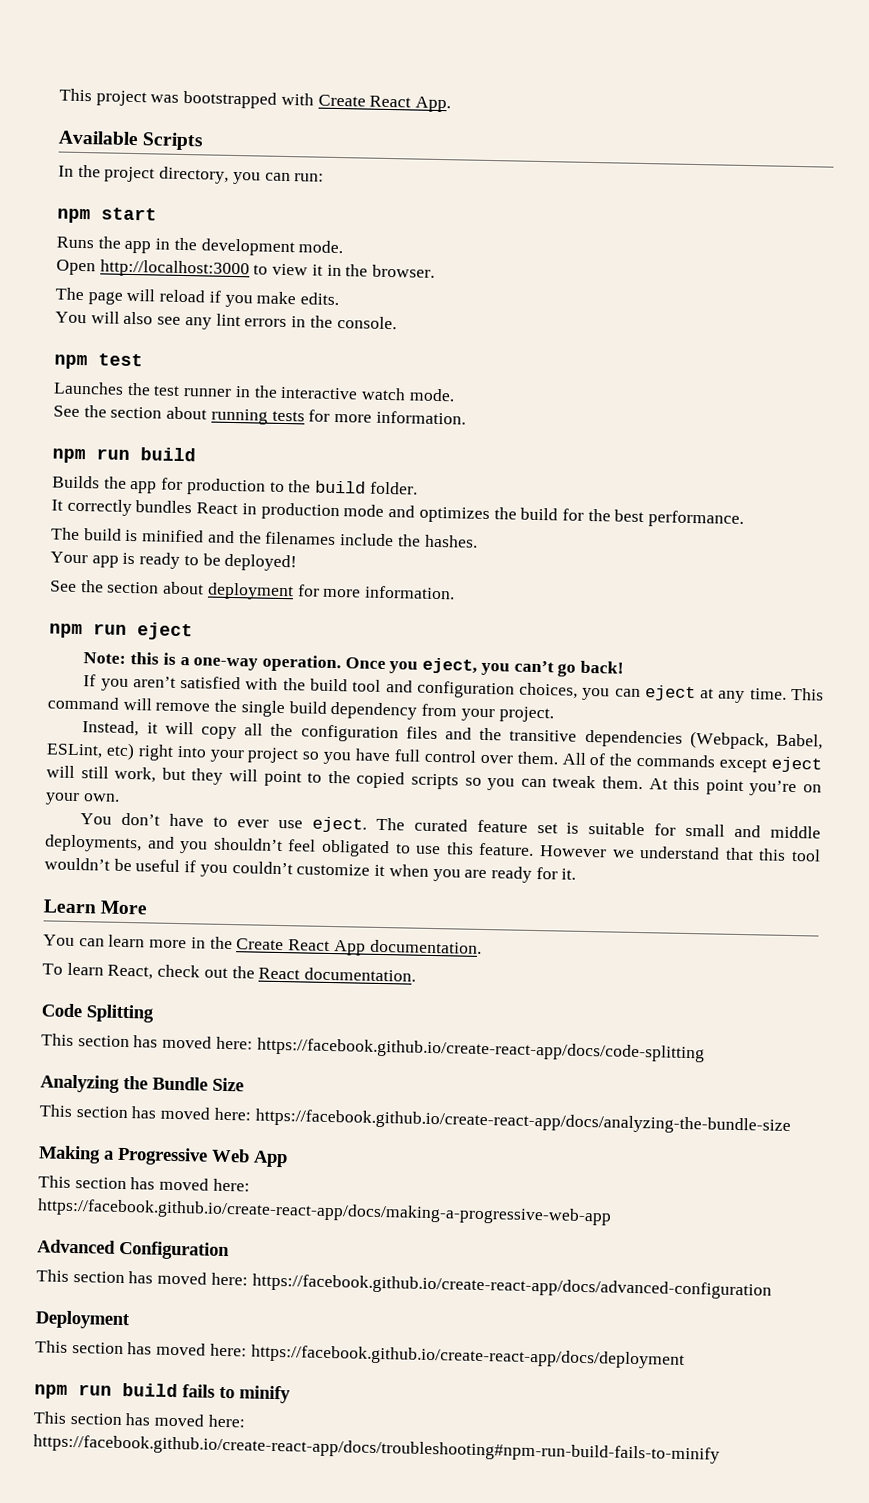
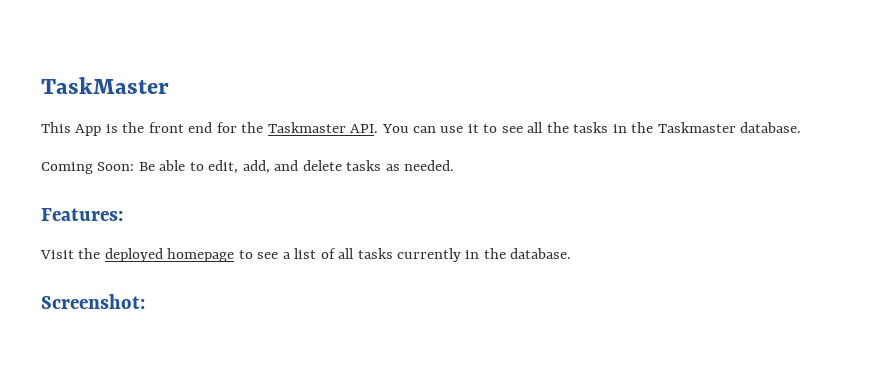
- This project was bootstrapped with Create React App.
- Available Scripts
- In the project directory, you can run:
- npm start
- Runs the app in the development mode.
- Open http://localhost:3000 to view it in the browser.
- The page will reload if you make edits.
- You will also see any lint errors in the console.
- npm test
- Launches the test runner in the interactive watch mode.
- See the section about running tests for more information.
- npm run build
- Builds the app for production to the build folder.
- It correctly bundles React in production mode and optimizes the build for the best performance.
- The build is minified and the filenames include the hashes.
- Your app is ready to be deployed!
- See the section about deployment for more information.
- npm run eject
- Note: this is a one-way operation. Once you eject, you can’t go back!
- If you aren’t satisfied with the build tool and configuration choices, you can eject at any time. This command will remove the single build dependency from your project.
- Instead, it will copy all the configuration files and the transitive dependencies (Webpack, Babel, ESLint, etc) right into your project so you have full control over them. All of the commands except eject will still work, but they will point to the copied scripts so you can tweak them. At this point you’re on your own.
- You don’t have to ever use eject. The curated feature set is suitable for small and middle deployments, and you shouldn’t feel obligated to use this feature. However we understand that this tool wouldn’t be useful if you couldn’t customize it when you are ready for it.
- Learn More
- You can learn more in the Create React App documentation.
- To learn React, check out the React documentation.
- Code Splitting
- This section has moved here: https://facebook.github.io/create-react-app/docs/code-splitting
- Analyzing the Bundle Size
- This section has moved here: https://facebook.github.io/create-react-app/docs/analyzing-the-bundle-size
- Making a Progressive Web App
- This section has moved here: https://facebook.github.io/create-react-app/docs/making-a-progressive-web-app
- Advanced Configuration
- This section has moved here: https://facebook.github.io/create-react-app/docs/advanced-configuration
- Deployment
- This section has moved here: https://facebook.github.io/create-react-app/docs/deployment
- npm run build fails to minify
- This section has moved here: https://facebook.github.io/create-react-app/docs/troubleshooting#npm-run-build-fails-to-minify
+ TaskMaster
+ This App is the front end for the Taskmaster API. You can use it to see all the tasks in the Taskmaster database.
+ Coming Soon: Be able to edit, add, and delete tasks as needed.
+ Features:
+ Visit the deployed homepage to see a list of all tasks currently in the database.
+ Screenshot:

